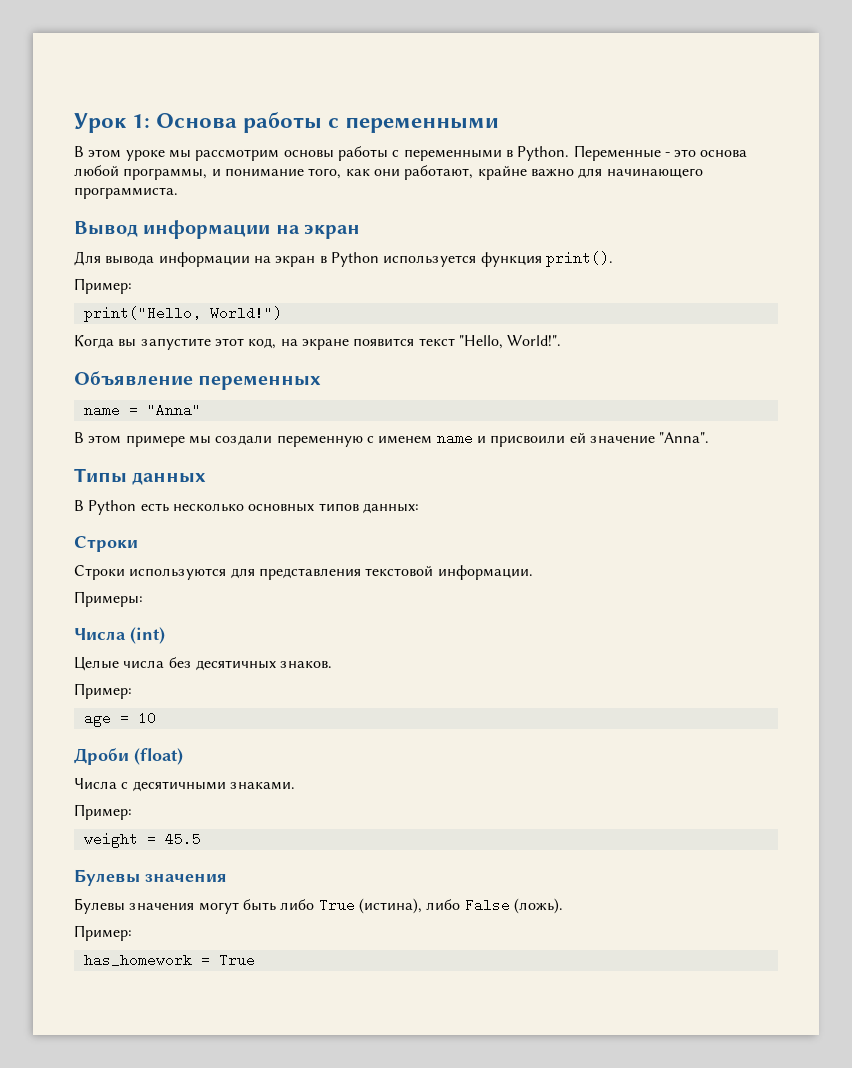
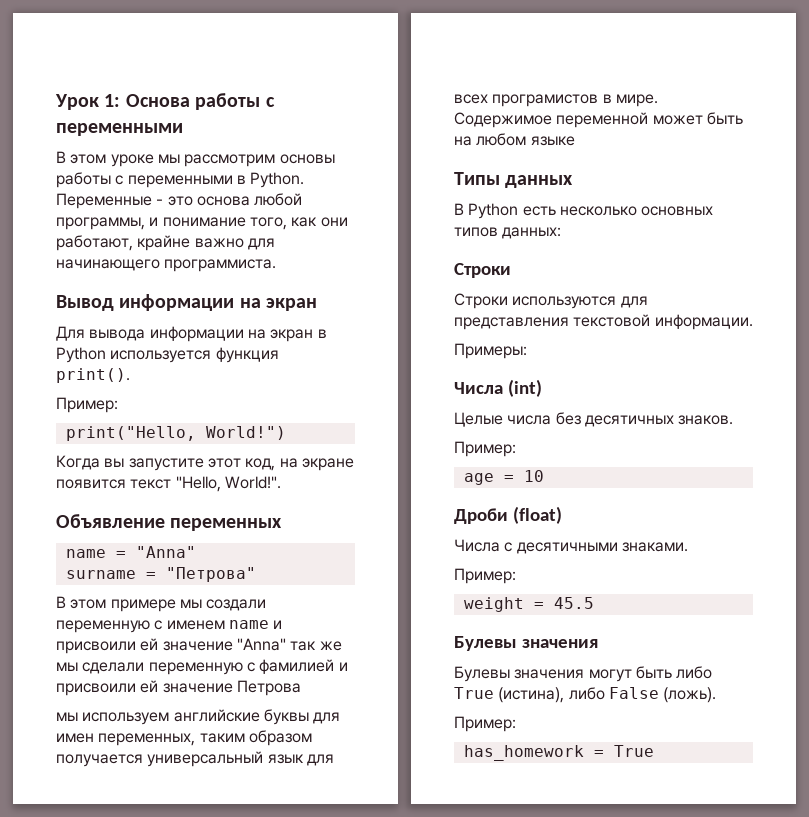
+ surname = "Петрова"
- В этом примере мы создали переменную с именем name и присвоили ей значение "Anna".
+ В этом примере мы создали переменную с именем name и присвоили ей значение "Anna" так же мы сделали переменную с фамилией и присвоили ей значение Петрова
+ мы используем английские буквы для имен переменных, таким образом получается универсальный язык для всех програмистов в мире. Содержимое переменной может быть на любом языке

